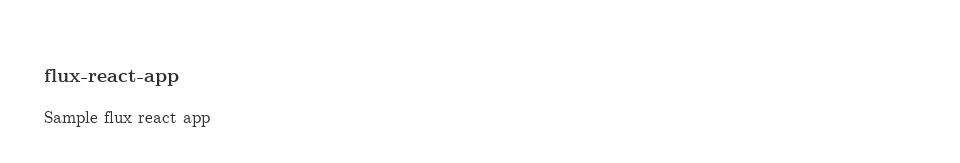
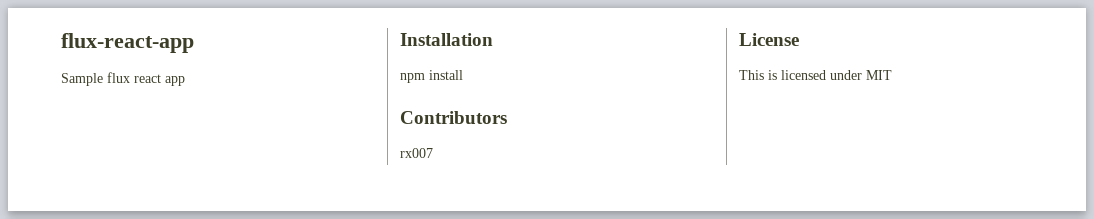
+ Installation
+ npm install
+ Contributors
+ rx007
+ License
+ This is licensed under MIT

